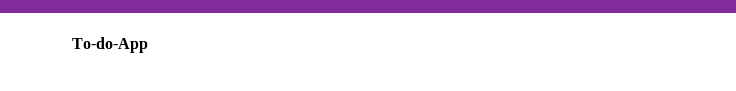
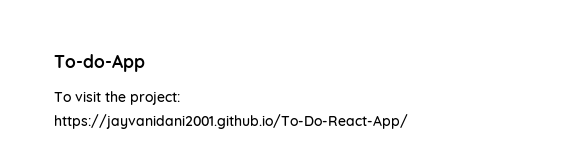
+ To visit the project: https://jayvanidani2001.github.io/To-Do-React-App/

